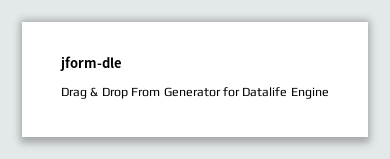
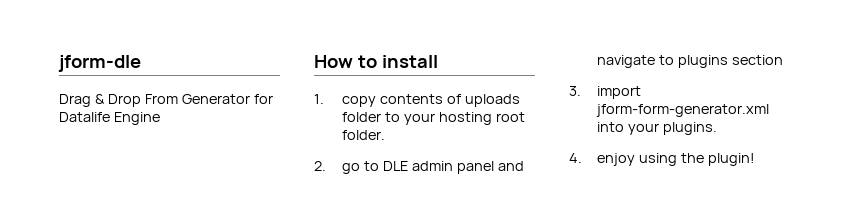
+ How to install
+ 1. copy contents of uploads folder to your hosting root folder.
+ 2. go to DLE admin panel and navigate to plugins section
+ 3. import jform-form-generator.xml into your plugins.
+ 4. enjoy using the plugin!

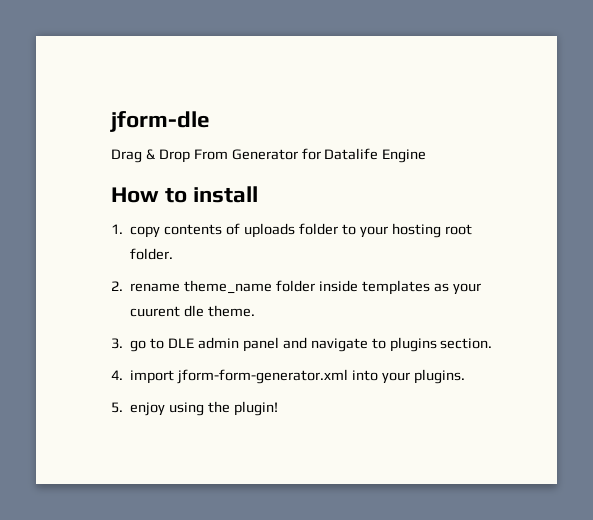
- 2. go to DLE admin panel and navigate to plugins section
- 3. import jform-form-generator.xml into your plugins.
+ 2. rename theme_name folder inside templates as your cuurent dle theme.
+ 3. go to DLE admin panel and navigate to plugins section.
+ 4. import jform-form-generator.xml into your plugins.
- 4. enjoy using the plugin!
+ 5. enjoy using the plugin!

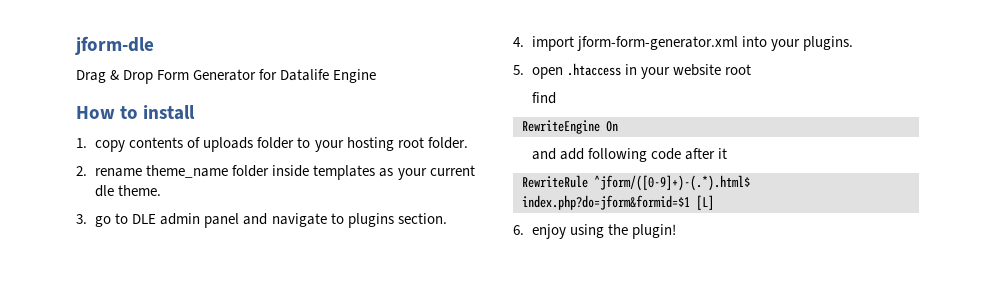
- Drag & Drop From Generator for Datalife Engine
+ Drag & Drop Form Generator for Datalife Engine
- 2. rename theme_name folder inside templates as your cuurent dle theme.
+ 2. rename theme_name folder inside templates as your current dle theme.
- 5. enjoy using the plugin!
+ 5. open .htaccess in your website root
+ find
+ RewriteEngine On
+ and add following code after it
+ RewriteRule ^jform/([0-9]+)-(.*).html$ index.php?do=jform&formid=$1 [L]
+ 6. enjoy using the plugin!

